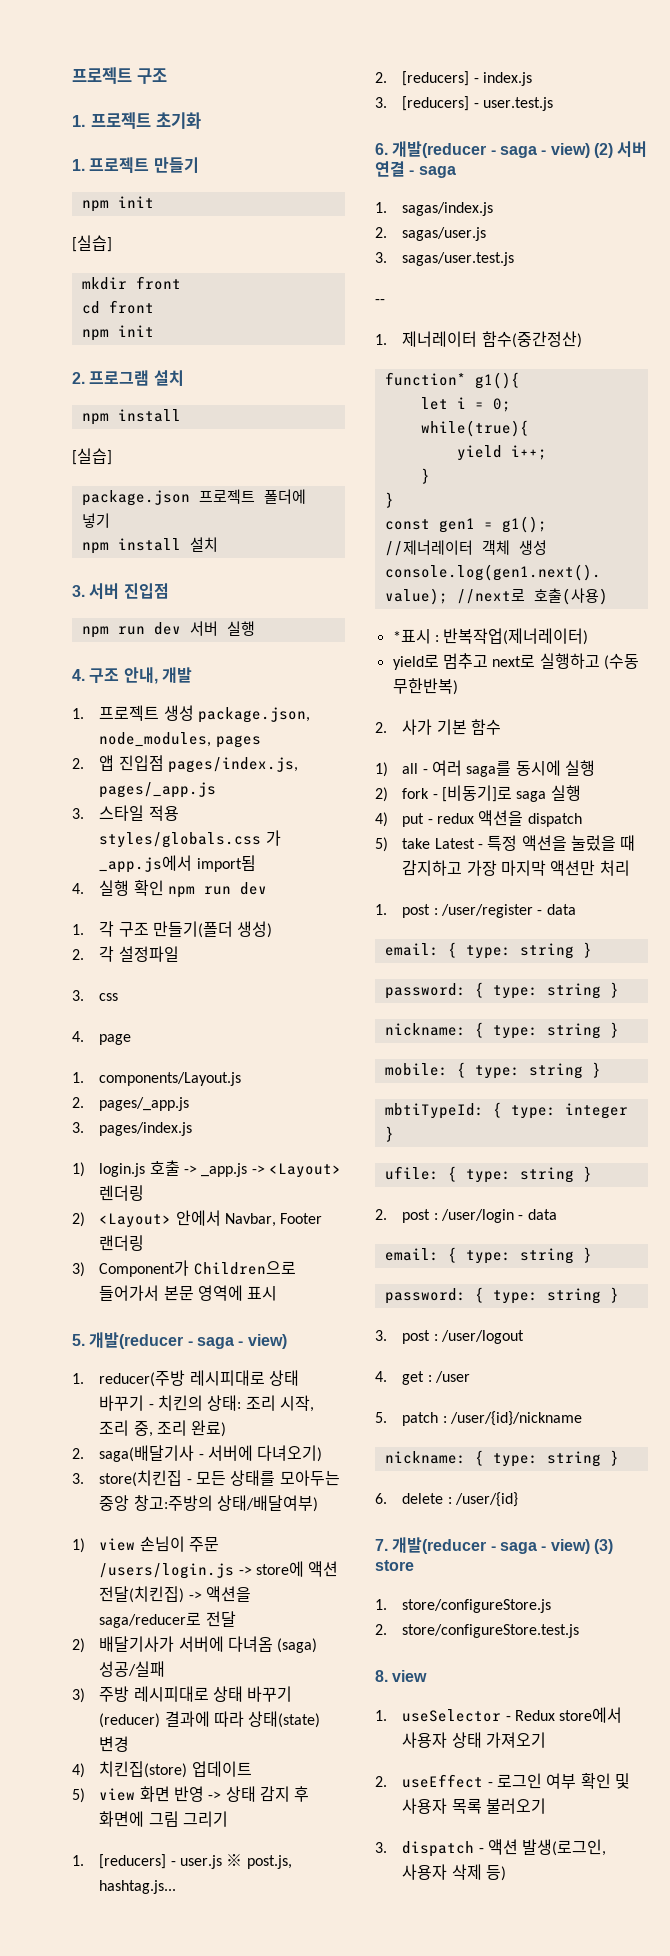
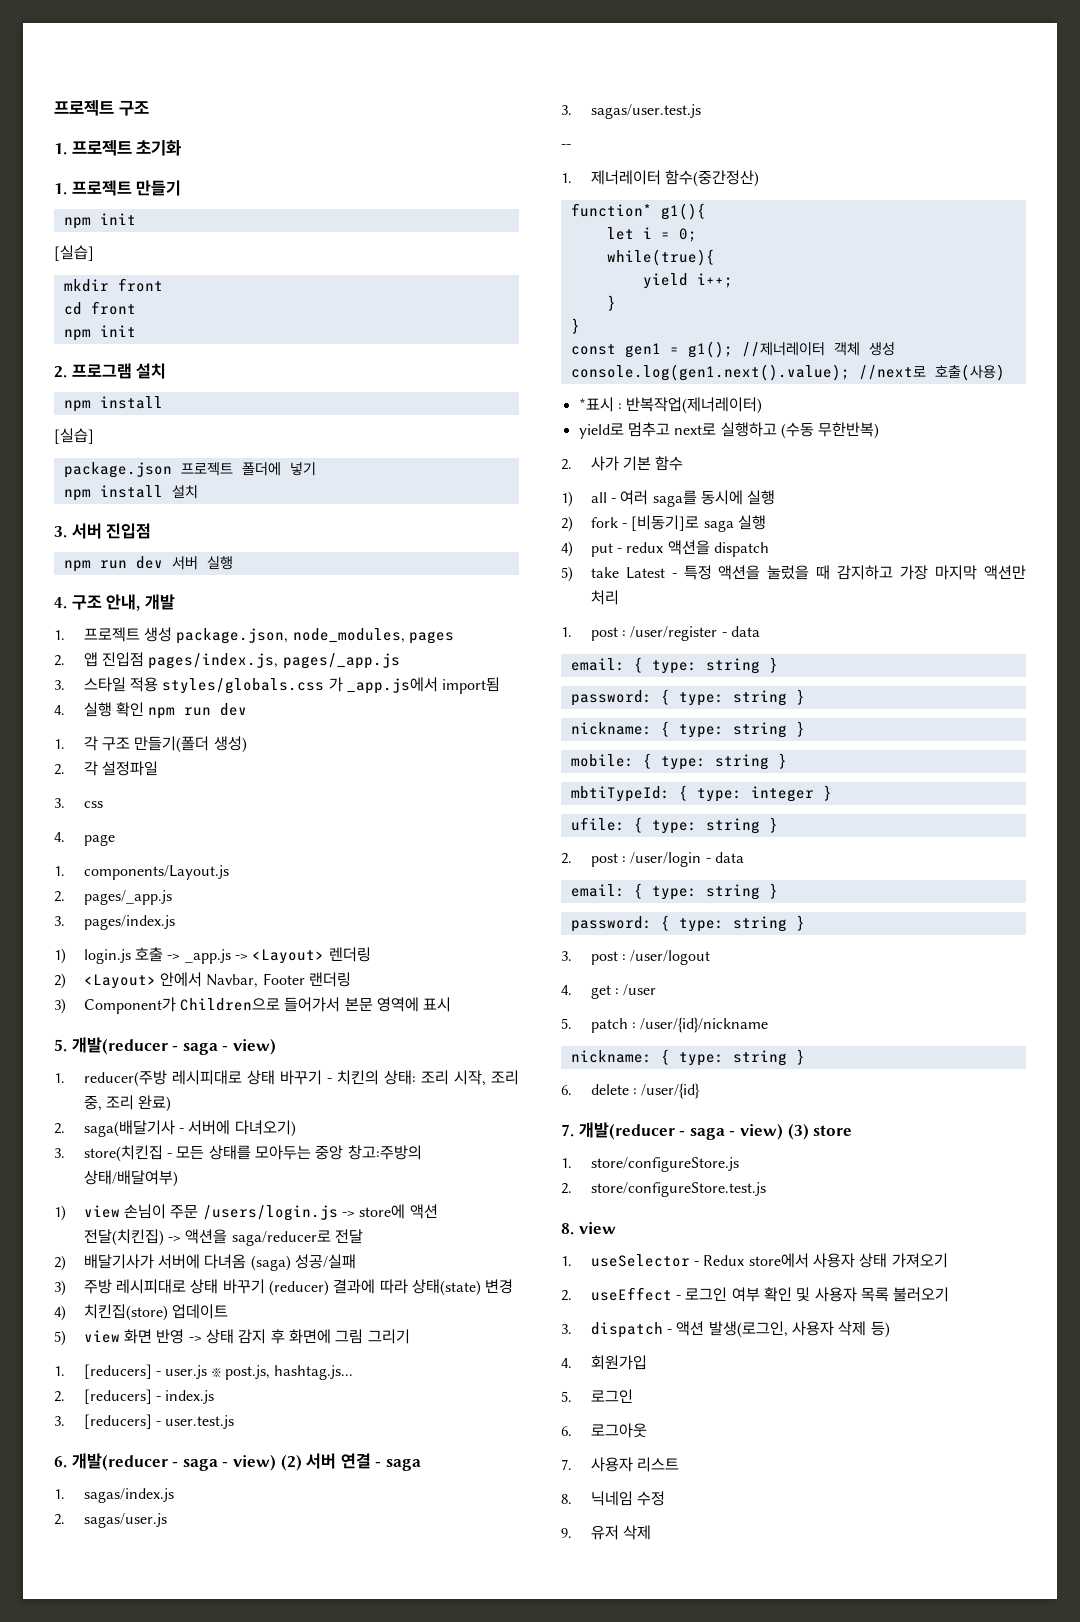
+ 4. 회원가입
+ 5. 로그인
+ 6. 로그아웃
+ 7. 사용자 리스트
+ 8. 닉네임 수정
+ 9. 유저 삭제

